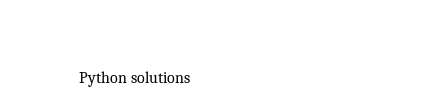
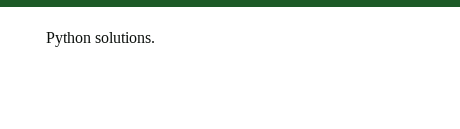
- Python solutions
+ Python solutions.

